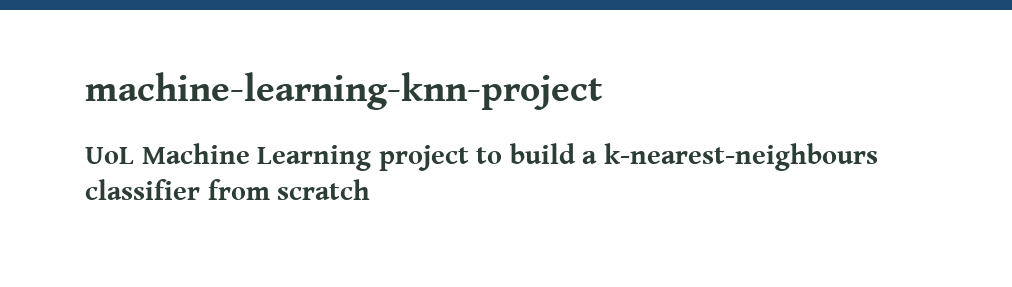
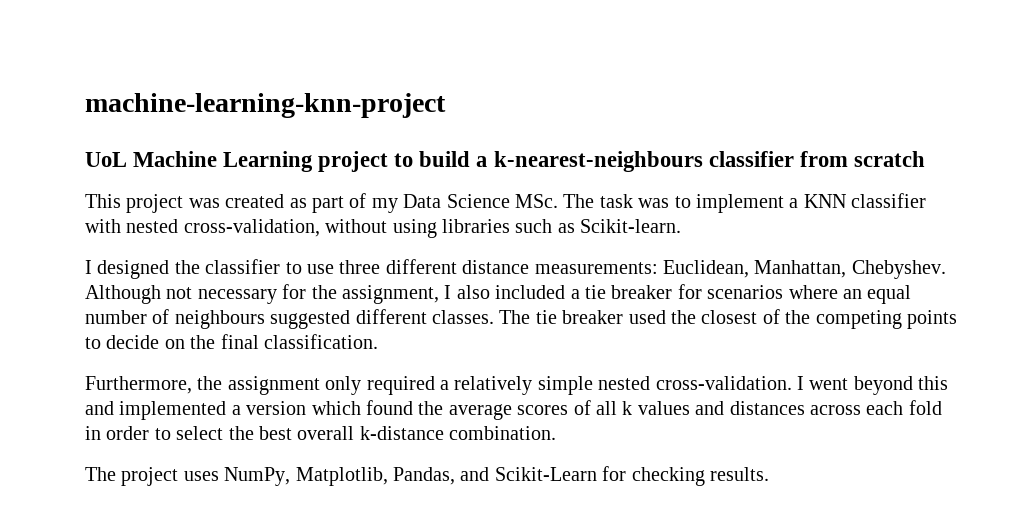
+ This project was created as part of my Data Science MSc. The task was to implement a KNN classifier with nested cross-validation, without using libraries such as Scikit-learn.
+ I designed the classifier to use three different distance measurements: Euclidean, Manhattan, Chebyshev. Although not necessary for the assignment, I also included a tie breaker for scenarios where an equal number of neighbours suggested different classes. The tie breaker used the closest of the competing points to decide on the final classification.
+ Furthermore, the assignment only required a relatively simple nested cross-validation. I went beyond this and implemented a version which found the average scores of all k values and distances across each fold in order to select the best overall k-distance combination.
+ The project uses NumPy, Matplotlib, Pandas, and Scikit-Learn for checking results.

